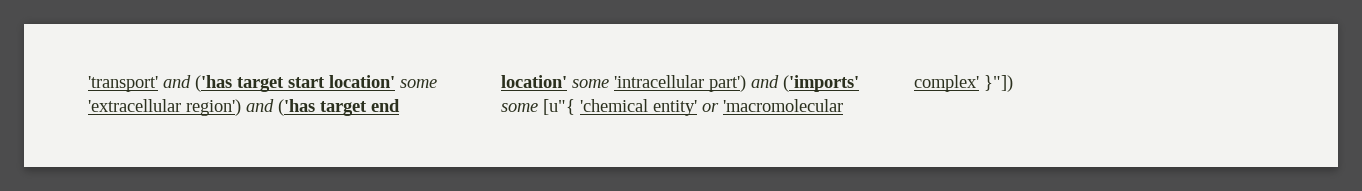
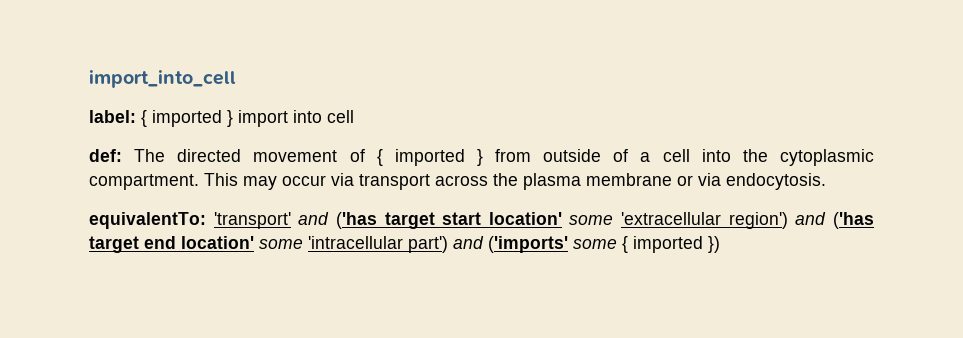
- 'transport' and ('has target start location' some 'extracellular region') and ('has target end location' some 'intracellular part') and ('imports' some [u"{ 'chemical entity' or 'macromolecular complex' }"])
+ import_into_cell
+ label: { imported } import into cell
+ def: The directed movement of { imported } from outside of a cell into the cytoplasmic compartment. This may occur via transport across the plasma membrane or via endocytosis.
+ equivalentTo: 'transport' and ('has target start location' some 'extracellular region') and ('has target end location' some 'intracellular part') and ('imports' some { imported })

